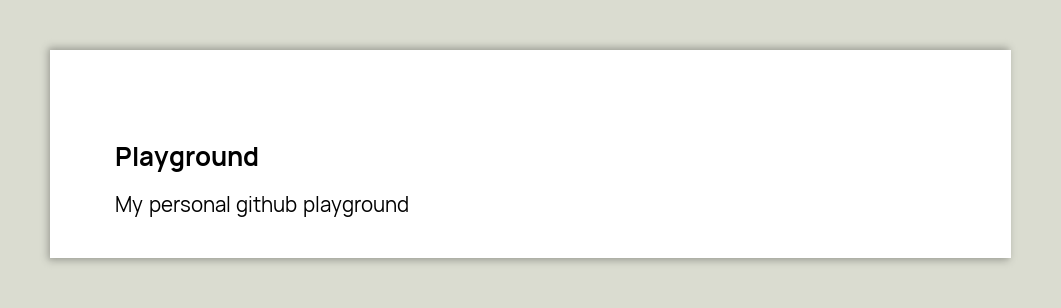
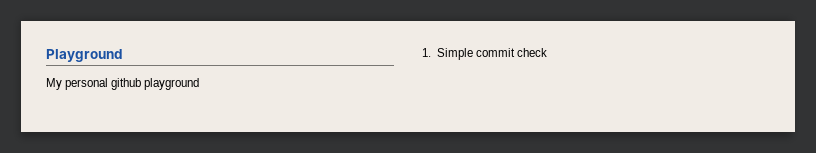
+ 1. Simple commit check

